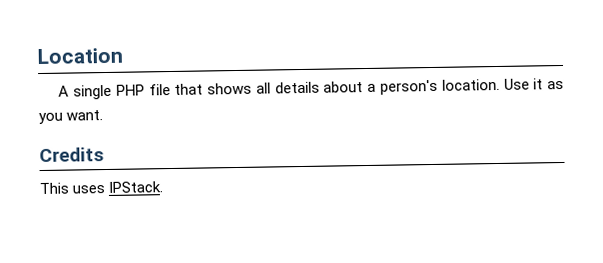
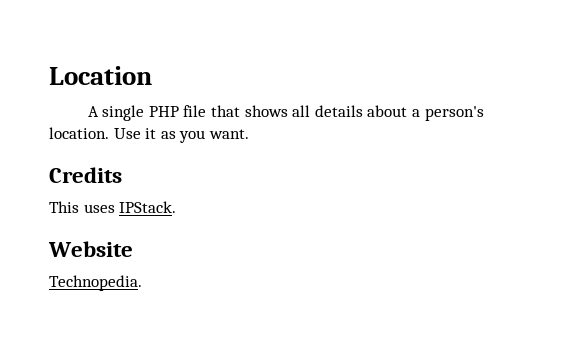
+ Website
+ Technopedia.

